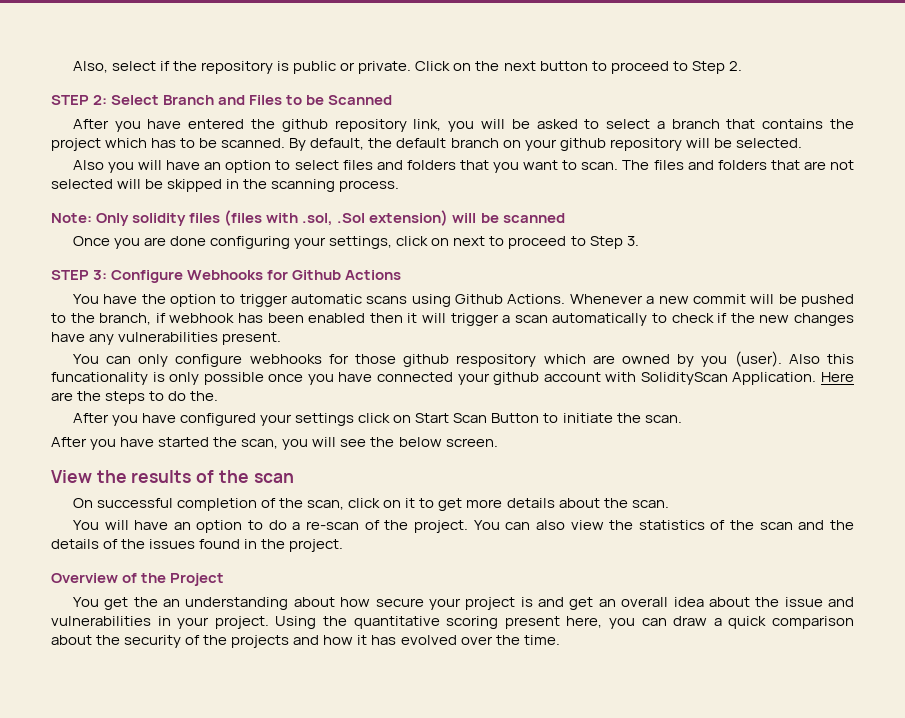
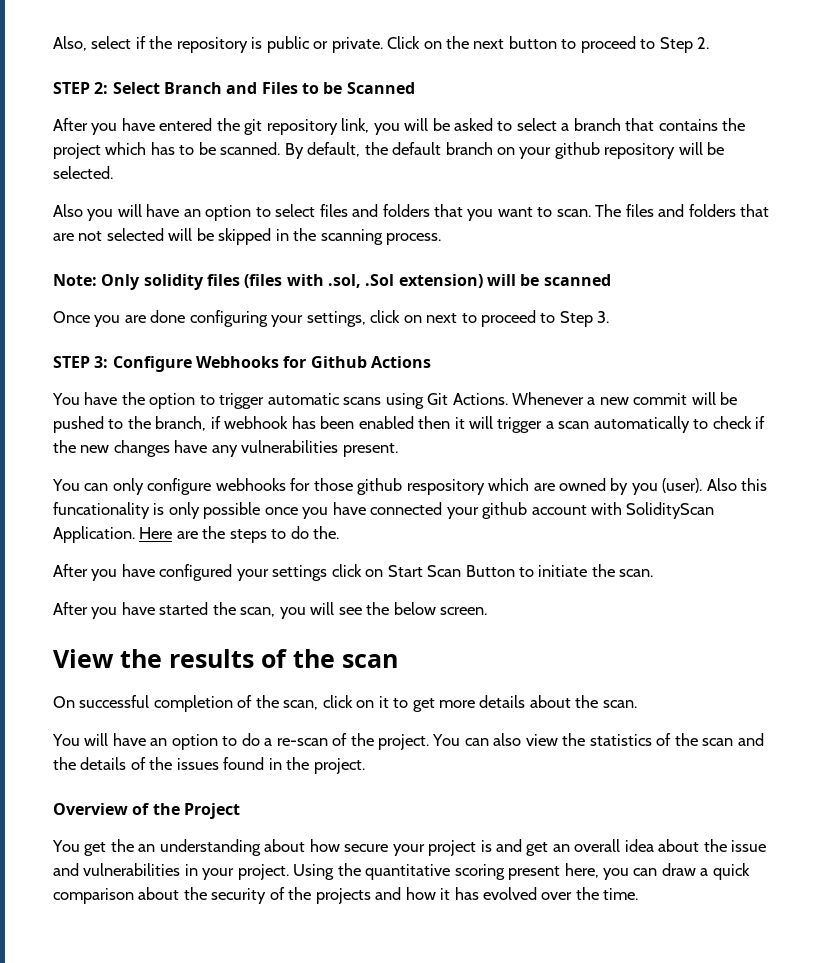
- After you have entered the github repository link, you will be asked to select a branch that contains the project which has to be scanned.
+ After you have entered the git repository link, you will be asked to select a branch that contains the project which has to be scanned.
- You have the option to trigger automatic scans using Github Actions.
+ You have the option to trigger automatic scans using Git Actions.

